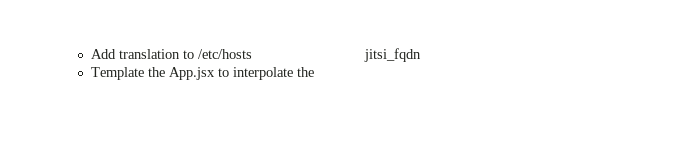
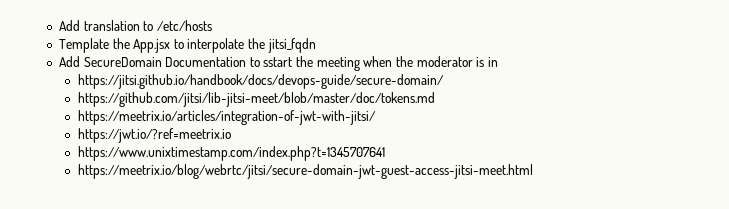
+ Add SecureDomain Documentation to sstart the meeting when the moderator is in
+ https://jitsi.github.io/handbook/docs/devops-guide/secure-domain/
+ https://github.com/jitsi/lib-jitsi-meet/blob/master/doc/tokens.md
+ https://meetrix.io/articles/integration-of-jwt-with-jitsi/
+ https://jwt.io/?ref=meetrix.io
+ https://www.unixtimestamp.com/index.php?t=1345707641
+ https://meetrix.io/blog/webrtc/jitsi/secure-domain-jwt-guest-access-jitsi-meet.html

